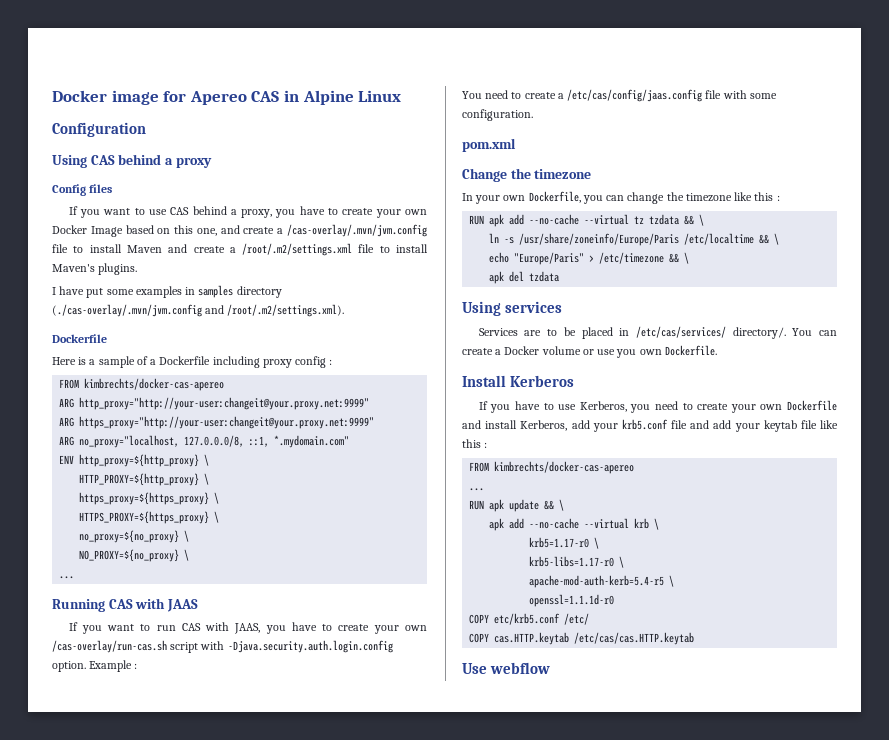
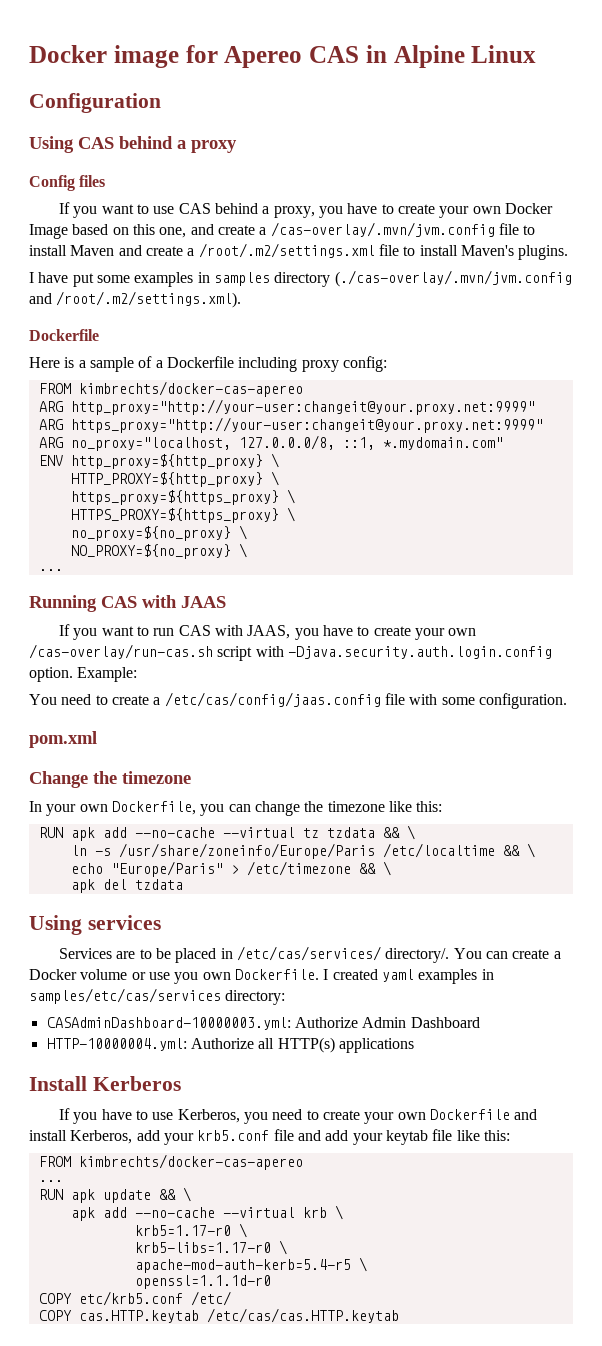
- Here is a sample of a Dockerfile including proxy config :
+ Here is a sample of a Dockerfile including proxy config:
- Example :
+ Example:
- In your own Dockerfile, you can change the timezone like this :
+ In your own Dockerfile, you can change the timezone like this:
+ I created yaml examples in samples/etc/cas/services directory:
+ CASAdminDashboard-10000003.yml: Authorize Admin Dashboard
+ HTTP-10000004.yml: Authorize all HTTP(s) applications
- If you have to use Kerberos, you need to create your own Dockerfile and install Kerberos, add your krb5.conf file and add your keytab file like this :
+ If you have to use Kerberos, you need to create your own Dockerfile and install Kerberos, add your krb5.conf file and add your keytab file like this:
- Use webflow

